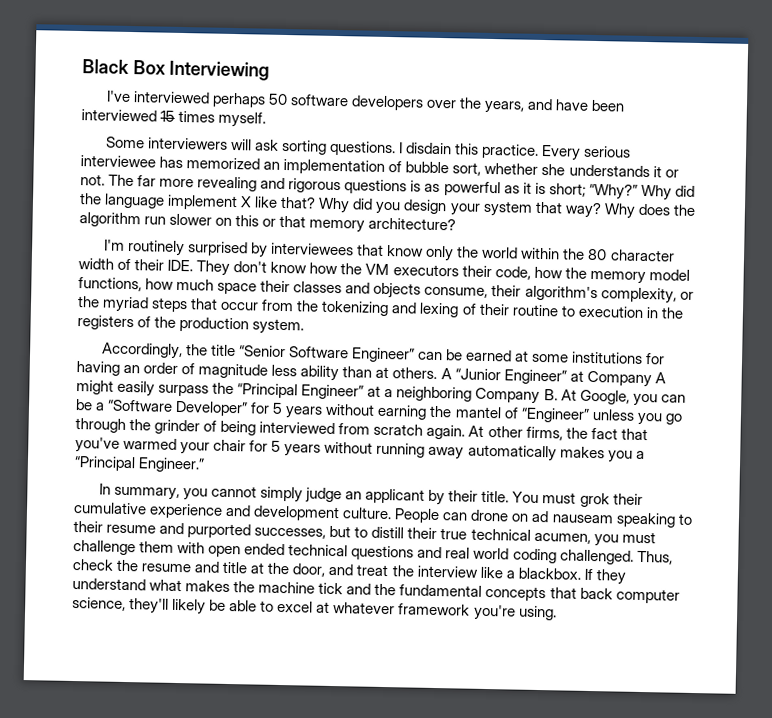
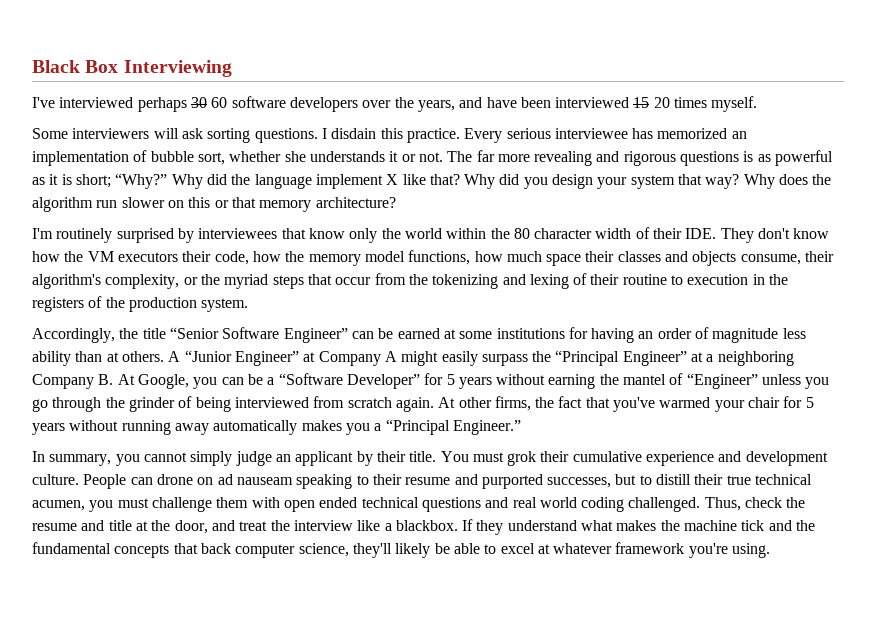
- I've interviewed perhaps 50 software developers over the years, and have been interviewed 15 times myself.
+ I've interviewed perhaps 30 60 software developers over the years, and have been interviewed 15 20 times myself.

